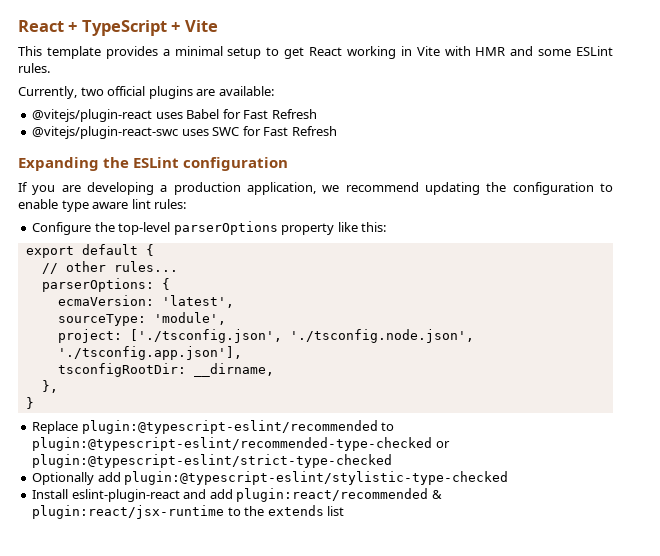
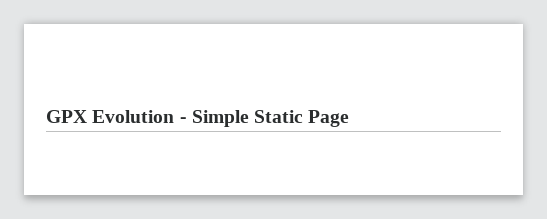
- React + TypeScript + Vite
- This template provides a minimal setup to get React working in Vite with HMR and some ESLint rules.
- Currently, two official plugins are available:
- @vitejs/plugin-react uses Babel for Fast Refresh
- @vitejs/plugin-react-swc uses SWC for Fast Refresh
- Expanding the ESLint configuration
- If you are developing a production application, we recommend updating the configuration to enable type aware lint rules:
- Configure the top-level parserOptions property like this:
- export default {
- // other rules...
- parserOptions: {
- ecmaVersion: 'latest',
- sourceType: 'module',
- project: ['./tsconfig.json', './tsconfig.node.json', './tsconfig.app.json'],
- tsconfigRootDir: __dirname,
- },
- }
- Replace plugin:@typescript-eslint/recommended to plugin:@typescript-eslint/recommended-type-checked or plugin:@typescript-eslint/strict-type-checked
- Optionally add plugin:@typescript-eslint/stylistic-type-checked
- Install eslint-plugin-react and add plugin:react/recommended & plugin:react/jsx-runtime to the extends list
+ GPX Evolution - Simple Static Page

